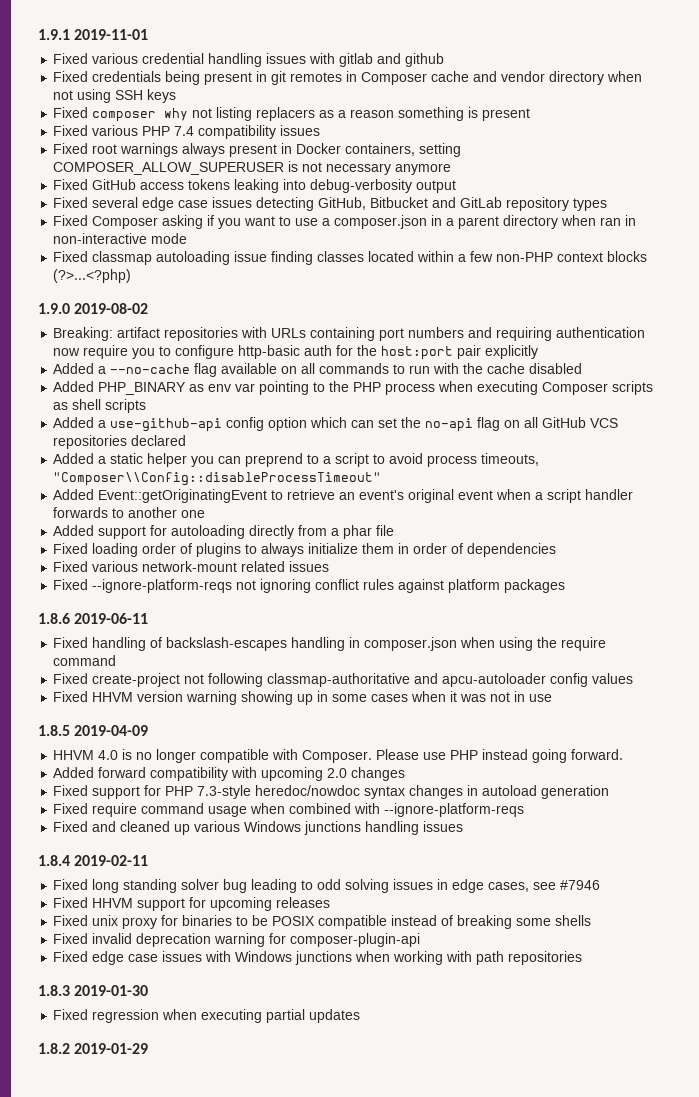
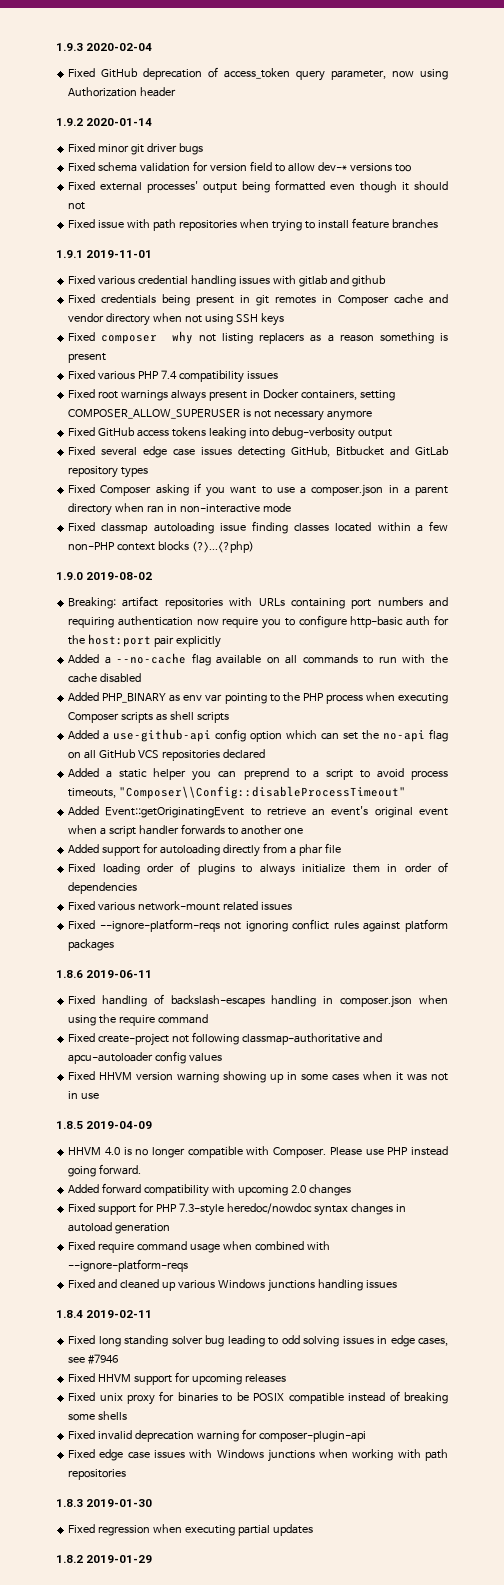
+ 1.9.3 2020-02-04
+ Fixed GitHub deprecation of access_token query parameter, now using Authorization header
+ 1.9.2 2020-01-14
+ Fixed minor git driver bugs
+ Fixed schema validation for version field to allow dev-* versions too
+ Fixed external processes' output being formatted even though it should not
+ Fixed issue with path repositories when trying to install feature branches

